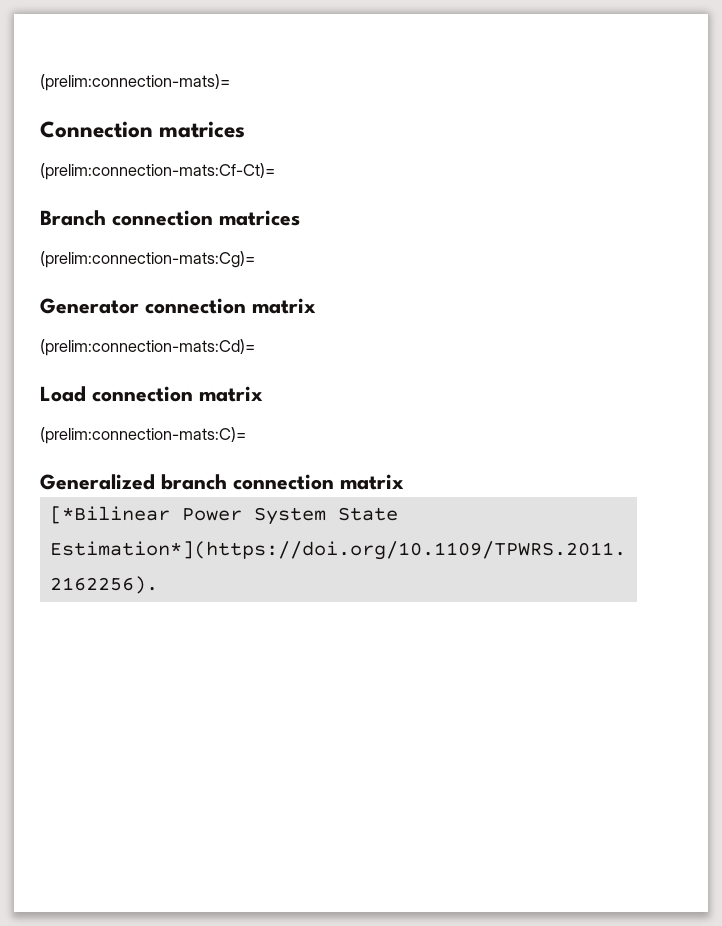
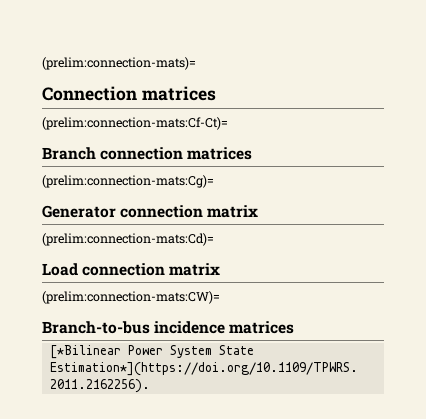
- (prelim:connection-mats:C)=
- Generalized branch connection matrix
+ (prelim:connection-mats:CW)=
+ Branch-to-bus incidence matrices

